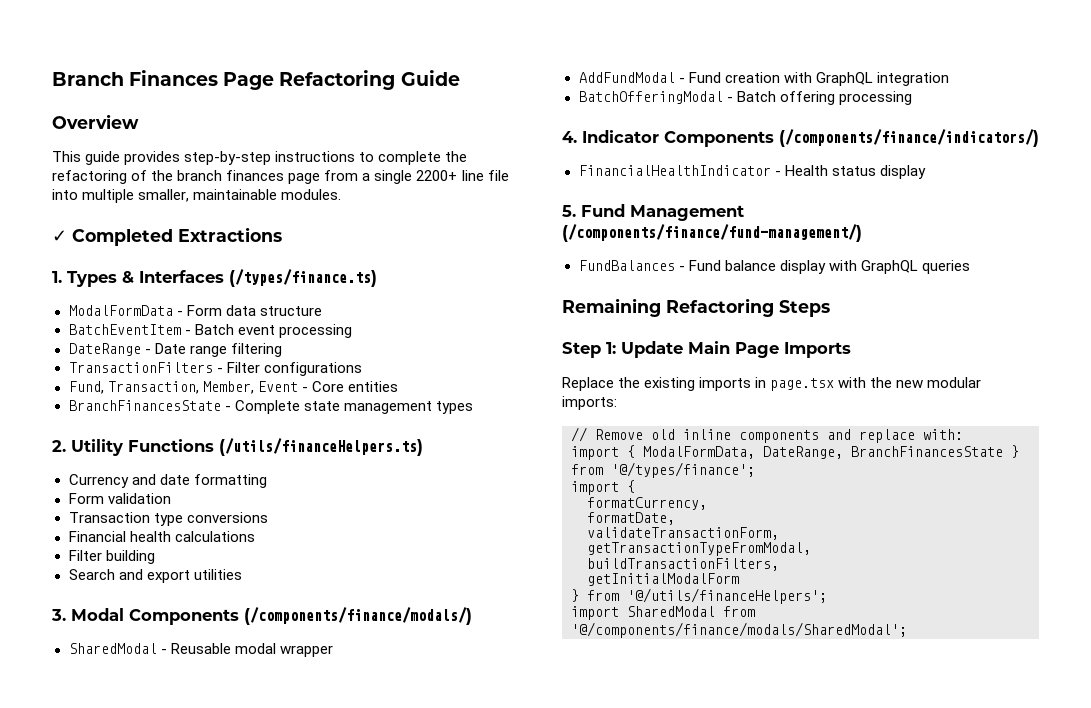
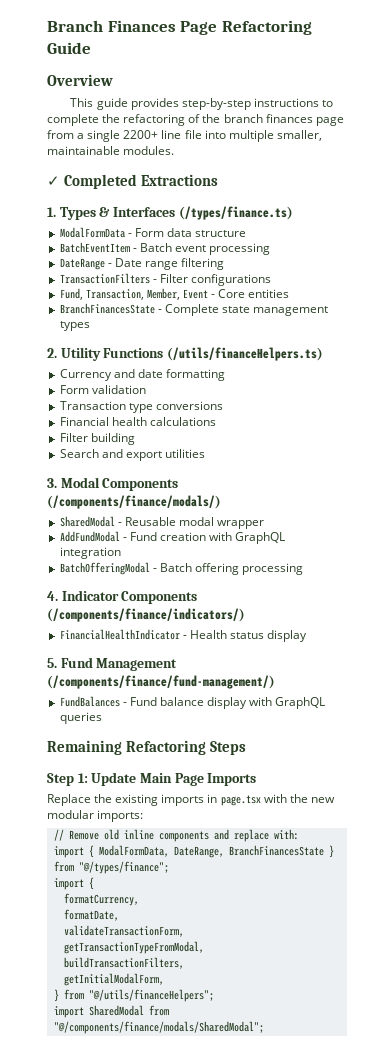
- import { ModalFormData, DateRange, BranchFinancesState } from '@/types/finance';
+ import { ModalFormData, DateRange, BranchFinancesState } from "@/types/finance";
- getInitialModalForm
- } from '@/utils/financeHelpers';
+ getInitialModalForm,
+ } from "@/utils/financeHelpers";
- import SharedModal from '@/components/finance/modals/SharedModal';
+ import SharedModal from "@/components/finance/modals/SharedModal";

